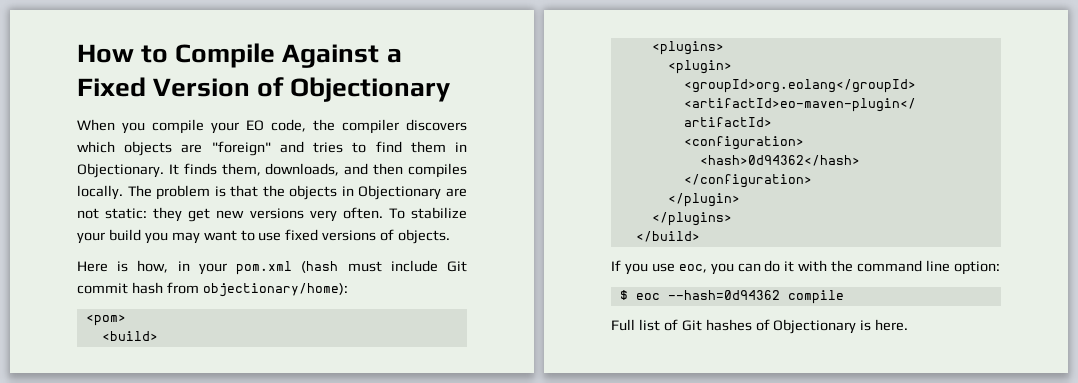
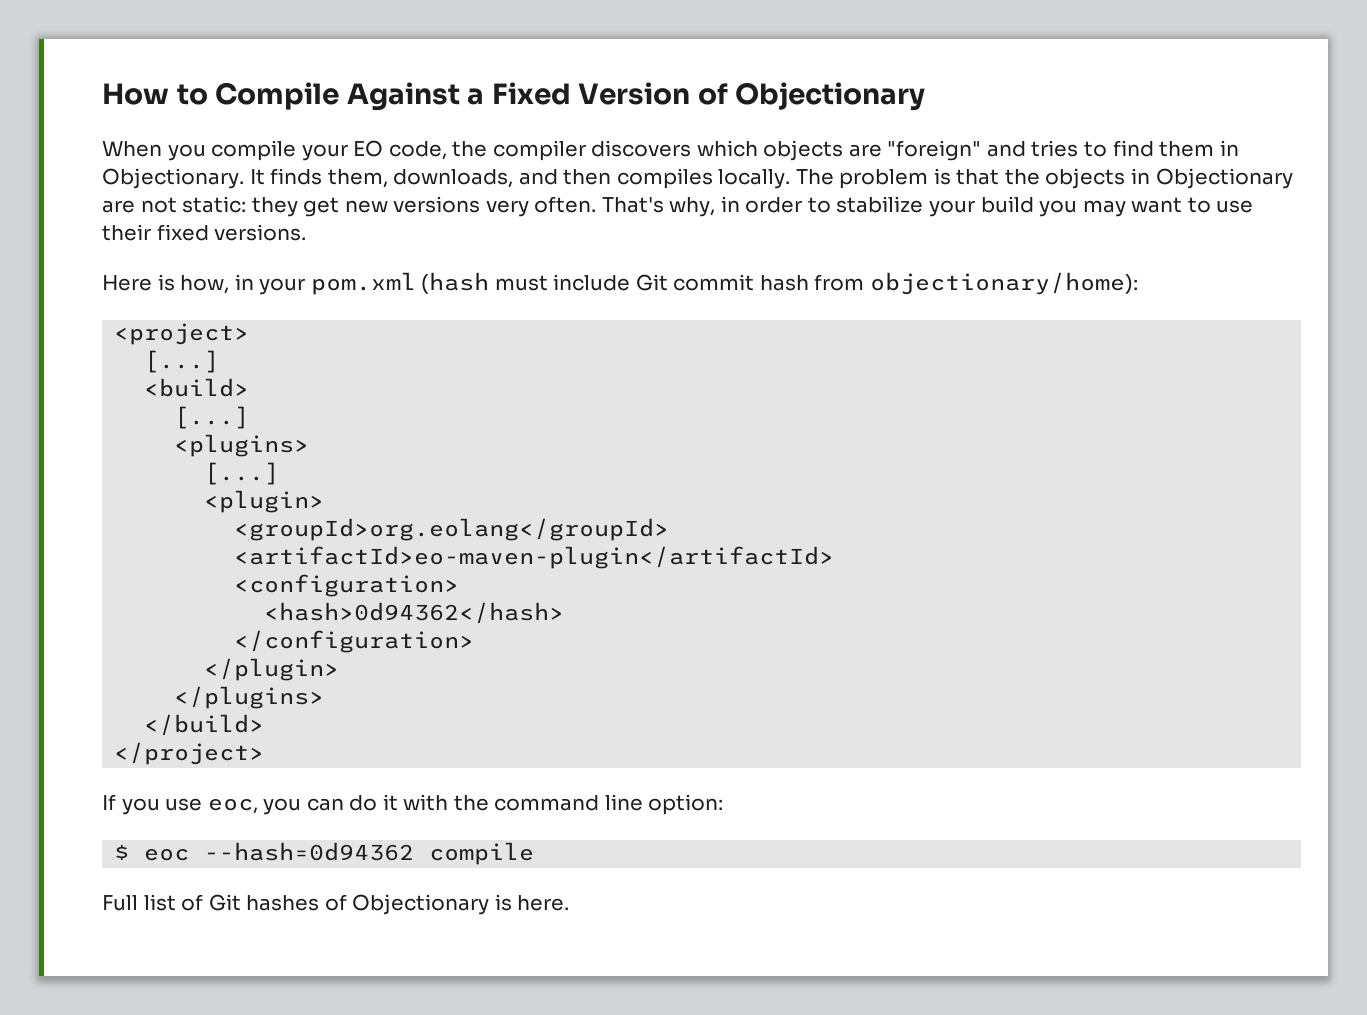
- To stabilize your build you may want to use fixed versions of objects.
+ That's why, in order to stabilize your build you may want to use their fixed versions.
- <pom>
+ <project>
+ [...]
  <build>
+ [...]
  <plugins>
+ [...]
+ </project>

